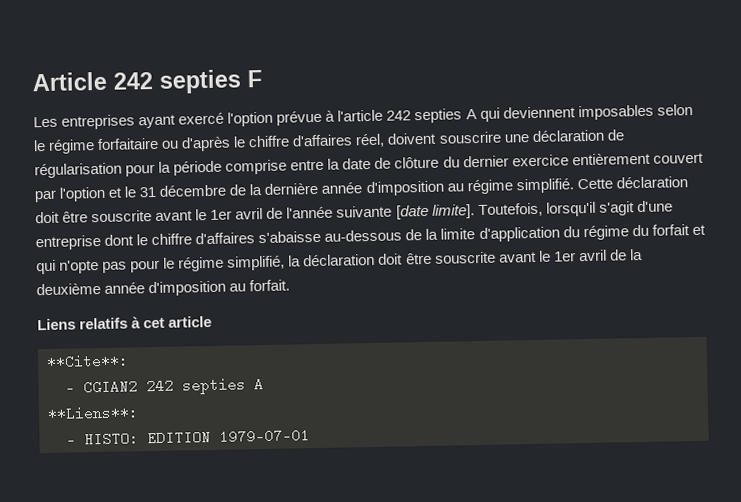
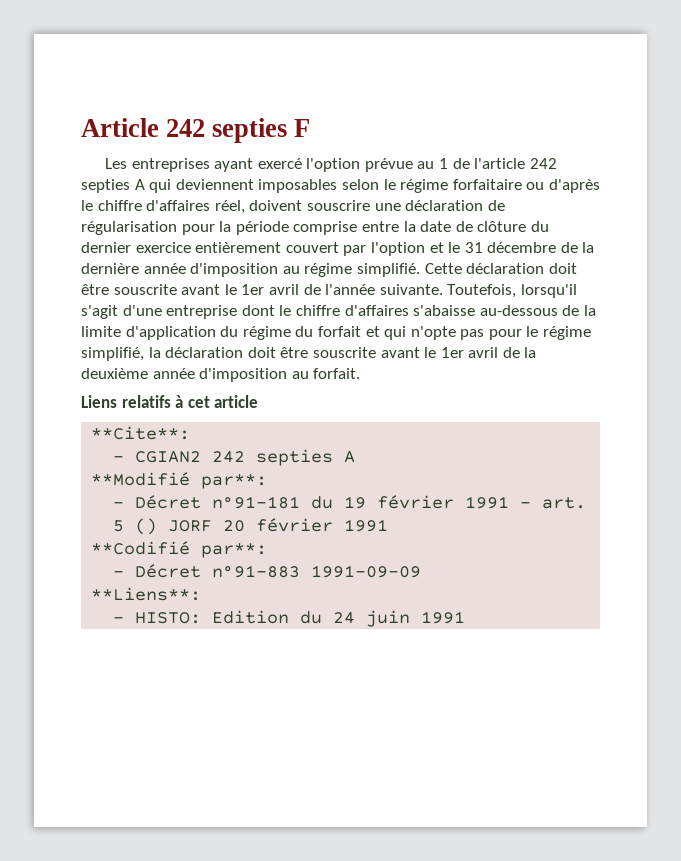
- Les entreprises ayant exercé l'option prévue à l'article 242 septies A qui deviennent imposables selon le régime forfaitaire ou d'après le chiffre d'affaires réel, doivent souscrire une déclaration de régularisation pour la période comprise entre la date de clôture du dernier exercice entièrement couvert par l'option et le 31 décembre de la dernière année d'imposition au régime simplifié.
+ Les entreprises ayant exercé l'option prévue au 1 de l'article 242 septies A qui deviennent imposables selon le régime forfaitaire ou d'après le chiffre d'affaires réel, doivent souscrire une déclaration de régularisation pour la période comprise entre la date de clôture du dernier exercice entièrement couvert par l'option et le 31 décembre de la dernière année d'imposition au régime simplifié.
- Cette déclaration doit être souscrite avant le 1er avril de l'année suivante [date limite].
+ Cette déclaration doit être souscrite avant le 1er avril de l'année suivante.
+ **Modifié par**:
+ - Décret n°91-181 du 19 février 1991 - art. 5 () JORF 20 février 1991
+ **Codifié par**:
+ - Décret n°91-883 1991-09-09
  **Liens**:
- - HISTO: EDITION 1979-07-01
+ - HISTO: Edition du 24 juin 1991

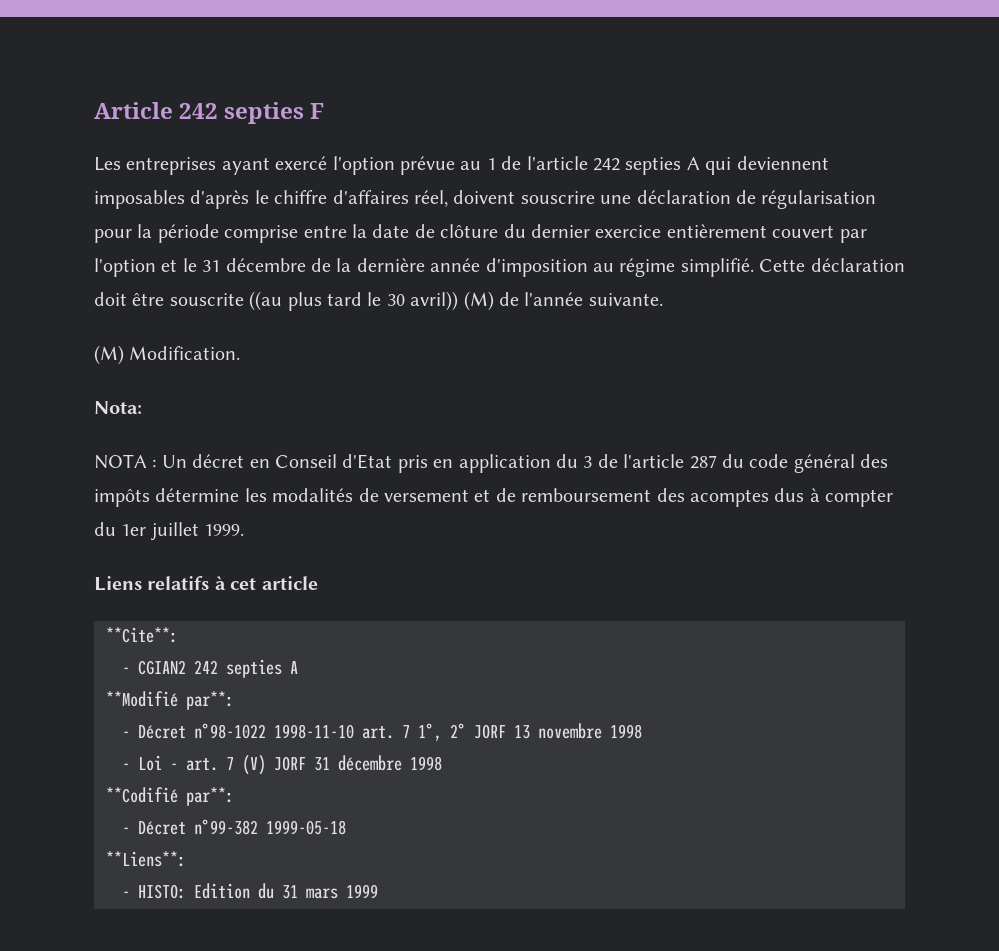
- Les entreprises ayant exercé l'option prévue au 1 de l'article 242 septies A qui deviennent imposables selon le régime forfaitaire ou d'après le chiffre d'affaires réel, doivent souscrire une déclaration de régularisation pour la période comprise entre la date de clôture du dernier exercice entièrement couvert par l'option et le 31 décembre de la dernière année d'imposition au régime simplifié.
+ Les entreprises ayant exercé l'option prévue au 1 de l'article 242 septies A qui deviennent imposables d'après le chiffre d'affaires réel, doivent souscrire une déclaration de régularisation pour la période comprise entre la date de clôture du dernier exercice entièrement couvert par l'option et le 31 décembre de la dernière année d'imposition au régime simplifié.
- Cette déclaration doit être souscrite avant le 1er avril de l'année suivante. Toutefois, lorsqu'il s'agit d'une entreprise dont le chiffre d'affaires s'abaisse au-dessous de la limite d'application du régime du forfait et qui n'opte pas pour le régime simplifié, la déclaration doit être souscrite avant le 1er avril de la deuxième année d'imposition au forfait.
+ Cette déclaration doit être souscrite ((au plus tard le 30 avril)) (M) de l'année suivante.
+ (M) Modification.
+ Nota:
+ NOTA : Un décret en Conseil d'Etat pris en application du 3 de l'article 287 du code général des impôts détermine les modalités de versement et de remboursement des acomptes dus à compter du 1er juillet 1999.
- - Décret n°91-181 du 19 février 1991 - art. 5 () JORF 20 février 1991
+ - Décret n°98-1022 1998-11-10 art. 7 1°, 2° JORF 13 novembre 1998
+ - Loi - art. 7 (V) JORF 31 décembre 1998
- - Décret n°91-883 1991-09-09
+ - Décret n°99-382 1999-05-18
- - HISTO: Edition du 24 juin 1991
+ - HISTO: Edition du 31 mars 1999

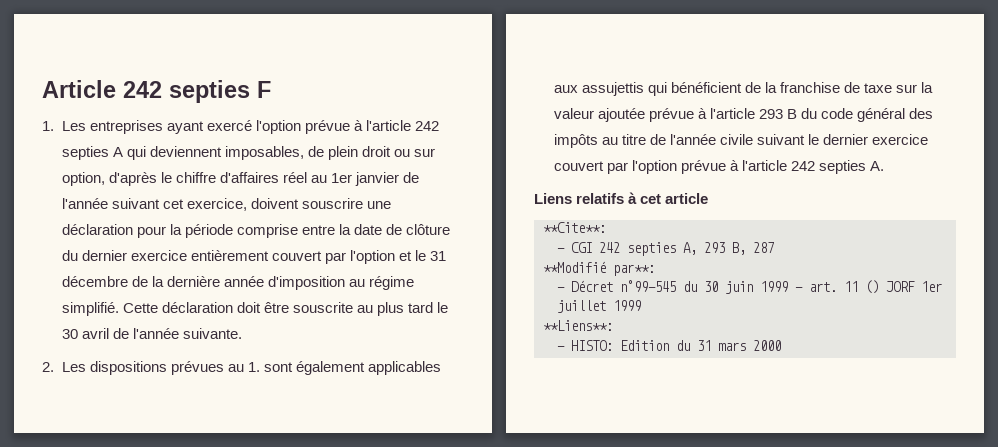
- Les entreprises ayant exercé l'option prévue au 1 de l'article 242 septies A qui deviennent imposables d'après le chiffre d'affaires réel, doivent souscrire une déclaration de régularisation pour la période comprise entre la date de clôture du dernier exercice entièrement couvert par l'option et le 31 décembre de la dernière année d'imposition au régime simplifié.
+ 1. Les entreprises ayant exercé l'option prévue à l'article 242 septies A qui deviennent imposables, de plein droit ou sur option, d'après le chiffre d'affaires réel au 1er janvier de l'année suivant cet exercice, doivent souscrire une déclaration pour la période comprise entre la date de clôture du dernier exercice entièrement couvert par l'option et le 31 décembre de la dernière année d'imposition au régime simplifié.
- Cette déclaration doit être souscrite ((au plus tard le 30 avril)) (M) de l'année suivante.
+ Cette déclaration doit être souscrite au plus tard le 30 avril de l'année suivante.
- (M) Modification.
- Nota:
- NOTA : Un décret en Conseil d'Etat pris en application du 3 de l'article 287 du code général des impôts détermine les modalités de versement et de remboursement des acomptes dus à compter du 1er juillet 1999.
+ 2. Les dispositions prévues au 1. sont également applicables aux assujettis qui bénéficient de la franchise de taxe sur la valeur ajoutée prévue à l'article 293 B du code général des impôts au titre de l'année civile suivant le dernier exercice couvert par l'option prévue à l'article 242 septies A.
- - CGIAN2 242 septies A
+ - CGI 242 septies A, 293 B, 287
- - Décret n°98-1022 1998-11-10 art. 7 1°, 2° JORF 13 novembre 1998
- - Loi - art. 7 (V) JORF 31 décembre 1998
- **Codifié par**:
- - Décret n°99-382 1999-05-18
+ - Décret n°99-545 du 30 juin 1999 - art. 11 () JORF 1er juillet 1999
- - HISTO: Edition du 31 mars 1999
+ - HISTO: Edition du 31 mars 2000

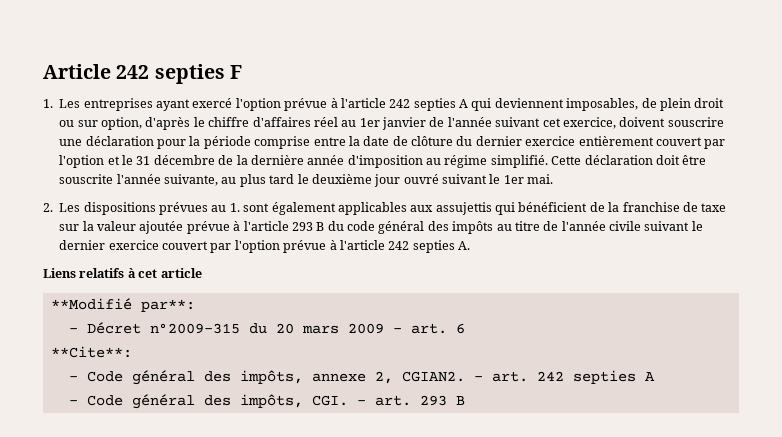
- Cette déclaration doit être souscrite au plus tard le 30 avril de l'année suivante.
+ Cette déclaration doit être souscrite l'année suivante, au plus tard le deuxième jour ouvré suivant le 1er mai.
+ **Modifié par**:
+ - Décret n°2009-315 du 20 mars 2009 - art. 6
  **Cite**:
- - CGI 242 septies A, 293 B, 287
- **Modifié par**:
- - Décret n°99-545 du 30 juin 1999 - art. 11 () JORF 1er juillet 1999
- **Liens**:
- - HISTO: Edition du 31 mars 2000
+ - Code général des impôts, annexe 2, CGIAN2. - art. 242 septies A
+ - Code général des impôts, CGI. - art. 293 B

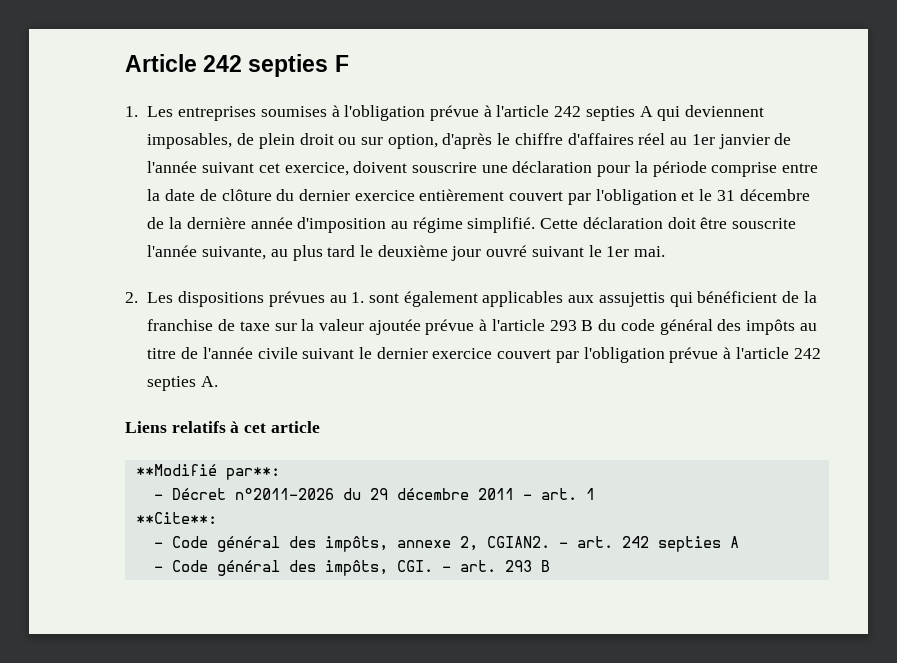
- 1. Les entreprises ayant exercé l'option prévue à l'article 242 septies A qui deviennent imposables, de plein droit ou sur option, d'après le chiffre d'affaires réel au 1er janvier de l'année suivant cet exercice, doivent souscrire une déclaration pour la période comprise entre la date de clôture du dernier exercice entièrement couvert par l'option et le 31 décembre de la dernière année d'imposition au régime simplifié.
+ 1. Les entreprises soumises à l'obligation prévue à l'article 242 septies A qui deviennent imposables, de plein droit ou sur option, d'après le chiffre d'affaires réel au 1er janvier de l'année suivant cet exercice, doivent souscrire une déclaration pour la période comprise entre la date de clôture du dernier exercice entièrement couvert par l'obligation et le 31 décembre de la dernière année d'imposition au régime simplifié.
- 2. Les dispositions prévues au 1. sont également applicables aux assujettis qui bénéficient de la franchise de taxe sur la valeur ajoutée prévue à l'article 293 B du code général des impôts au titre de l'année civile suivant le dernier exercice couvert par l'option prévue à l'article 242 septies A.
+ 2. Les dispositions prévues au 1. sont également applicables aux assujettis qui bénéficient de la franchise de taxe sur la valeur ajoutée prévue à l'article 293 B du code général des impôts au titre de l'année civile suivant le dernier exercice couvert par l'obligation prévue à l'article 242 septies A.
- - Décret n°2009-315 du 20 mars 2009 - art. 6
+ - Décret n°2011-2026 du 29 décembre 2011 - art. 1

